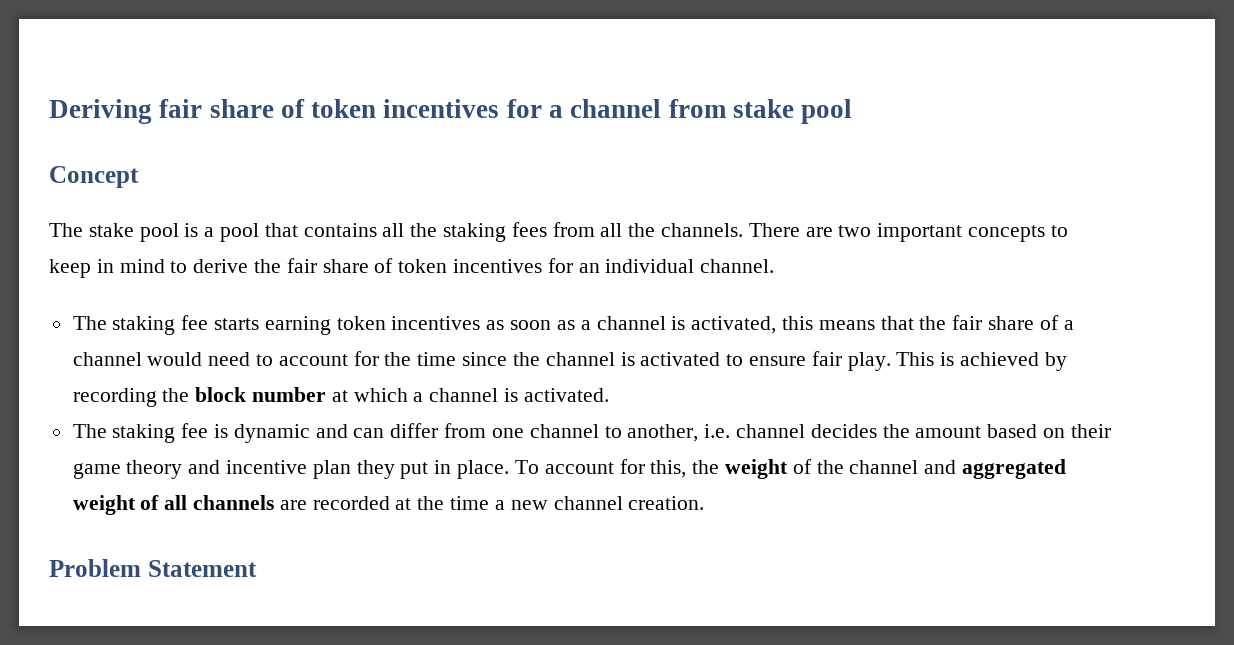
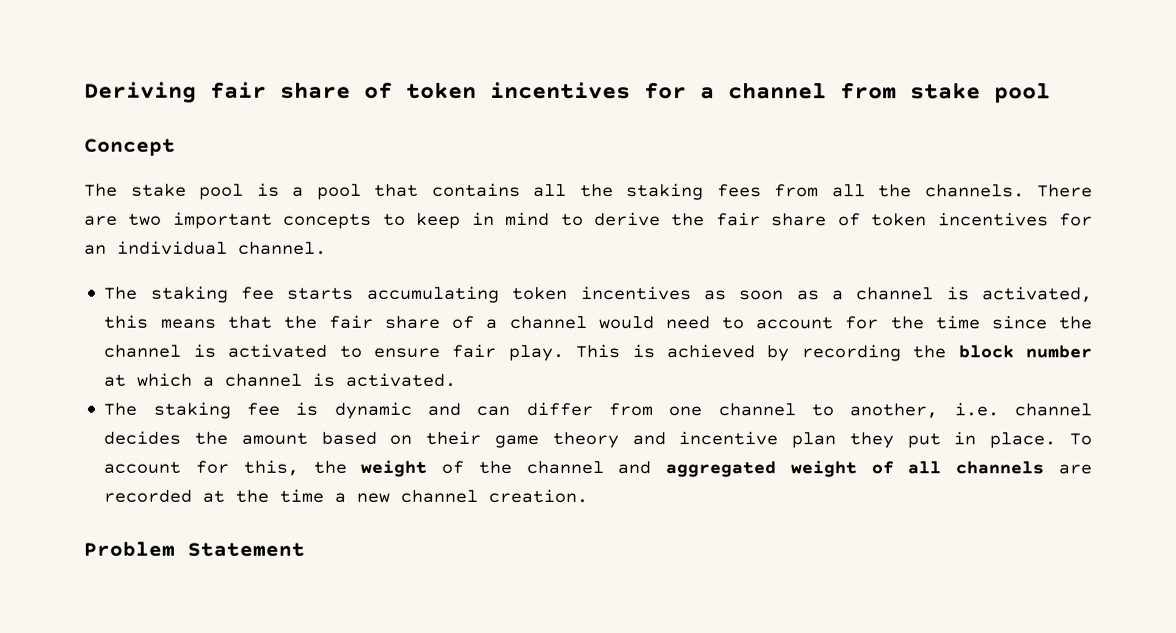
- The staking fee starts earning token incentives as soon as a channel is activated, this means that the fair share of a channel would need to account for the time since the channel is activated to ensure fair play.
+ The staking fee starts accumulating token incentives as soon as a channel is activated, this means that the fair share of a channel would need to account for the time since the channel is activated to ensure fair play.

